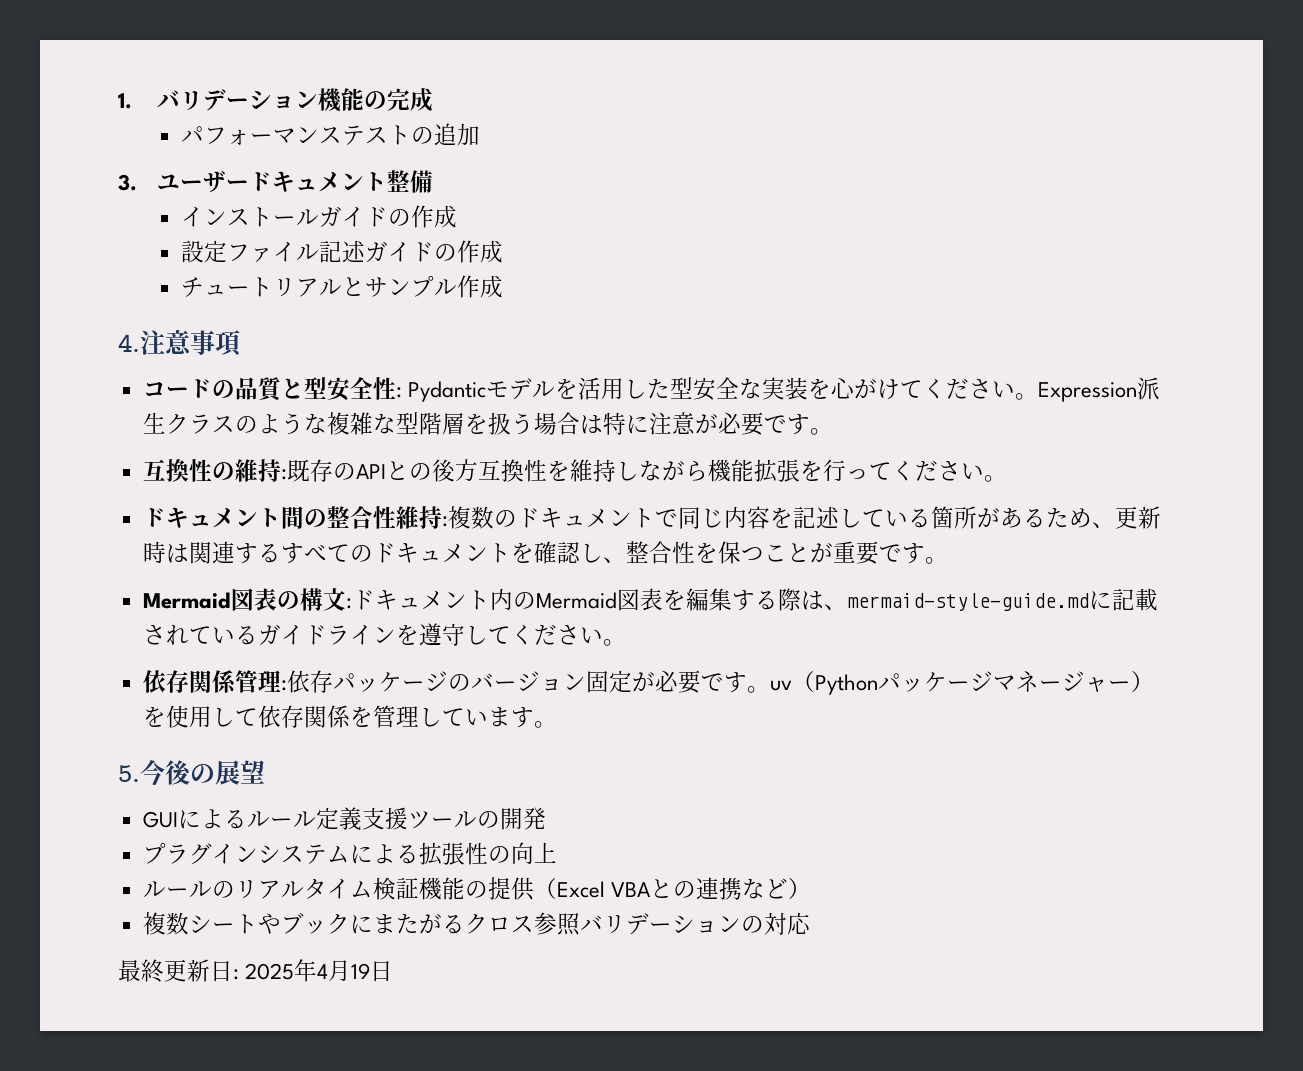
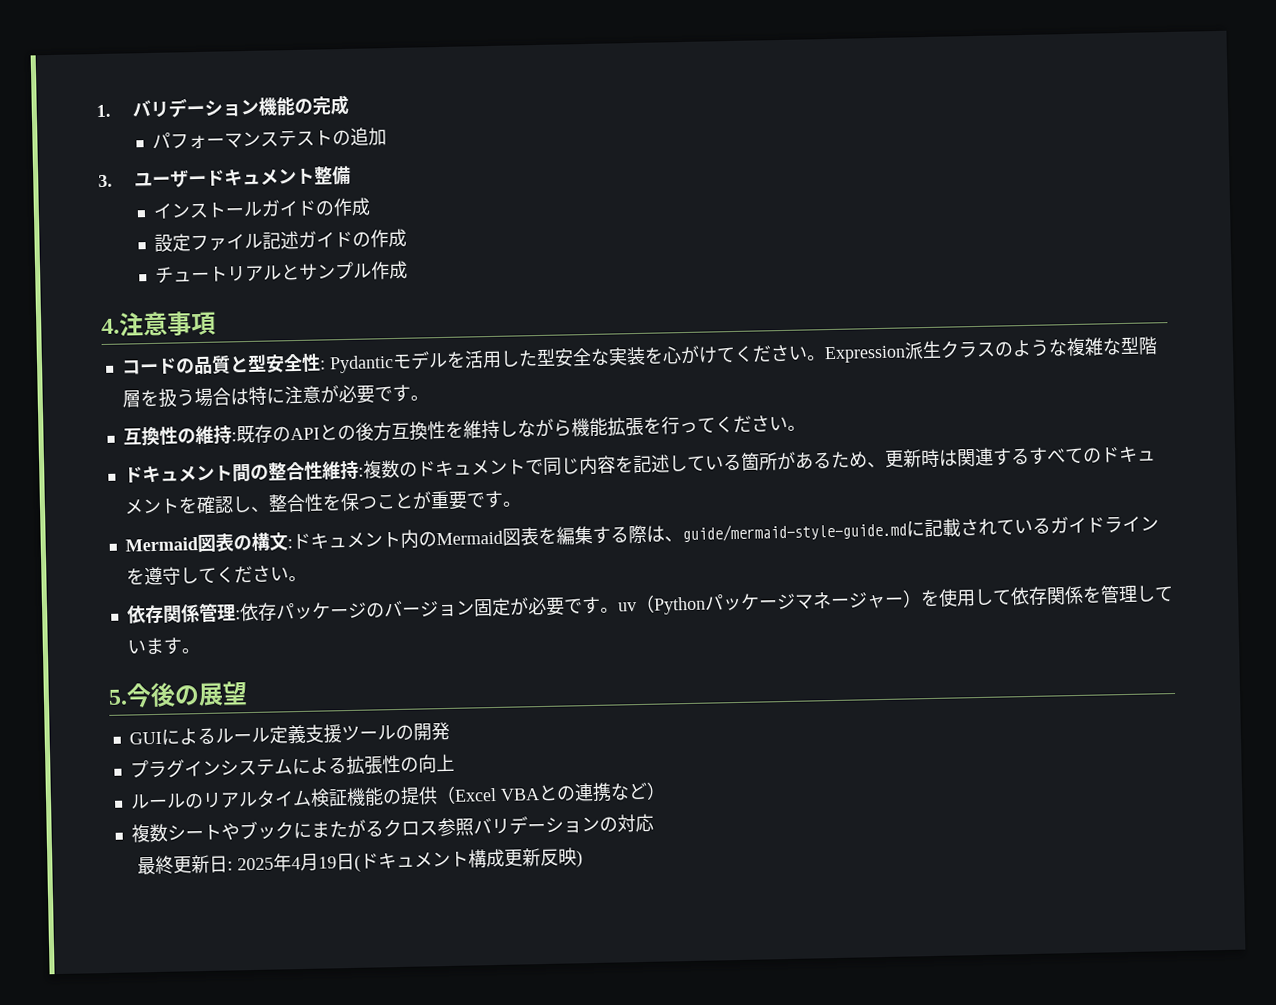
- Mermaid図表の構文:ドキュメント内のMermaid図表を編集する際は、mermaid-style-guide.mdに記載されているガイドラインを遵守してください。
+ Mermaid図表の構文:ドキュメント内のMermaid図表を編集する際は、guide/mermaid-style-guide.mdに記載されているガイドラインを遵守してください。
- 最終更新日: 2025年4月19日
+ 最終更新日: 2025年4月19日(ドキュメント構成更新反映)

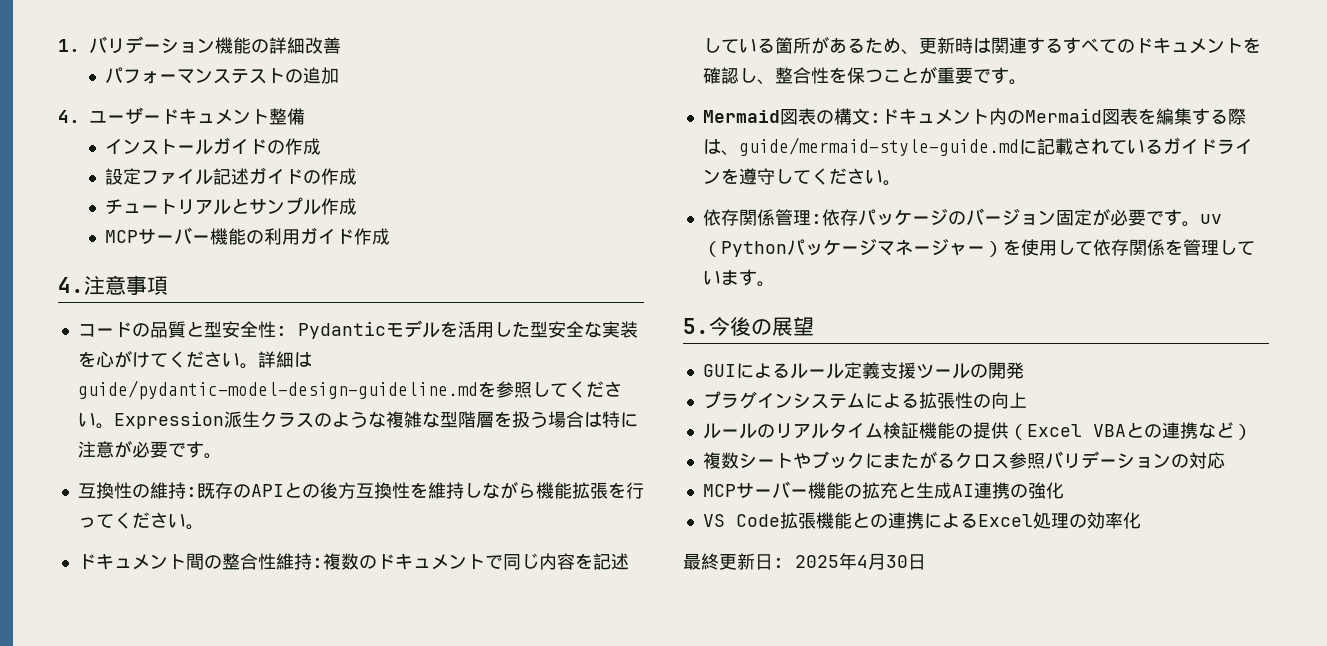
- 1.バリデーション機能の完成
+ 1.バリデーション機能の詳細改善
- 3.ユーザードキュメント整備
+ 4.ユーザードキュメント整備
+ MCPサーバー機能の利用ガイド作成
+ 詳細はguide/pydantic-model-design-guideline.mdを参照してください。
+ MCPサーバー機能の拡充と生成AI連携の強化
+ VS Code拡張機能との連携によるExcel処理の効率化
- 最終更新日: 2025年4月19日(ドキュメント構成更新反映)
+ 最終更新日: 2025年4月30日

